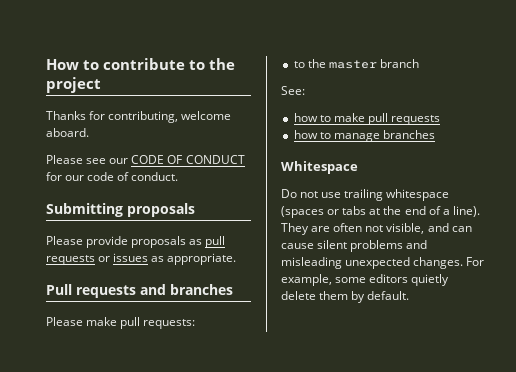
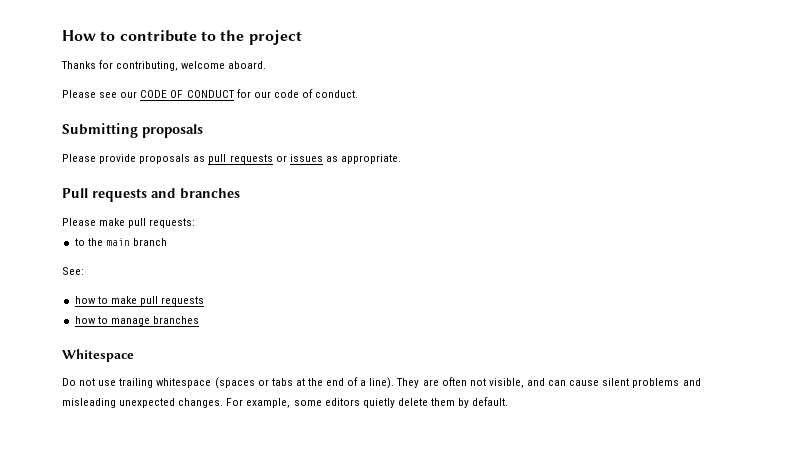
- to the master branch
+ to the main branch

